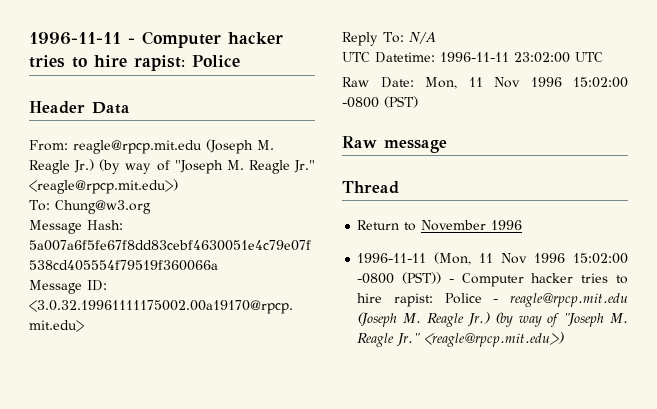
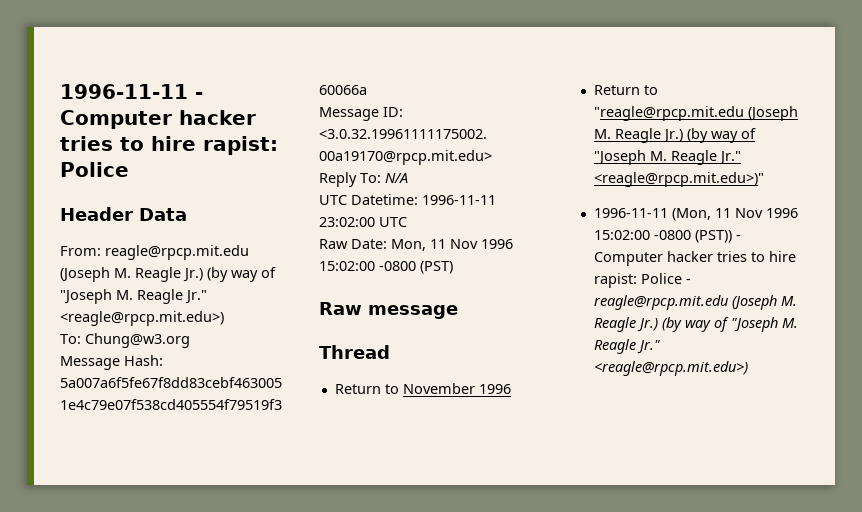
+ Return to "reagle@rpcp.mit.edu (Joseph M. Reagle Jr.) (by way of "Joseph M. Reagle Jr." <reagle@rpcp.mit.edu>)"

